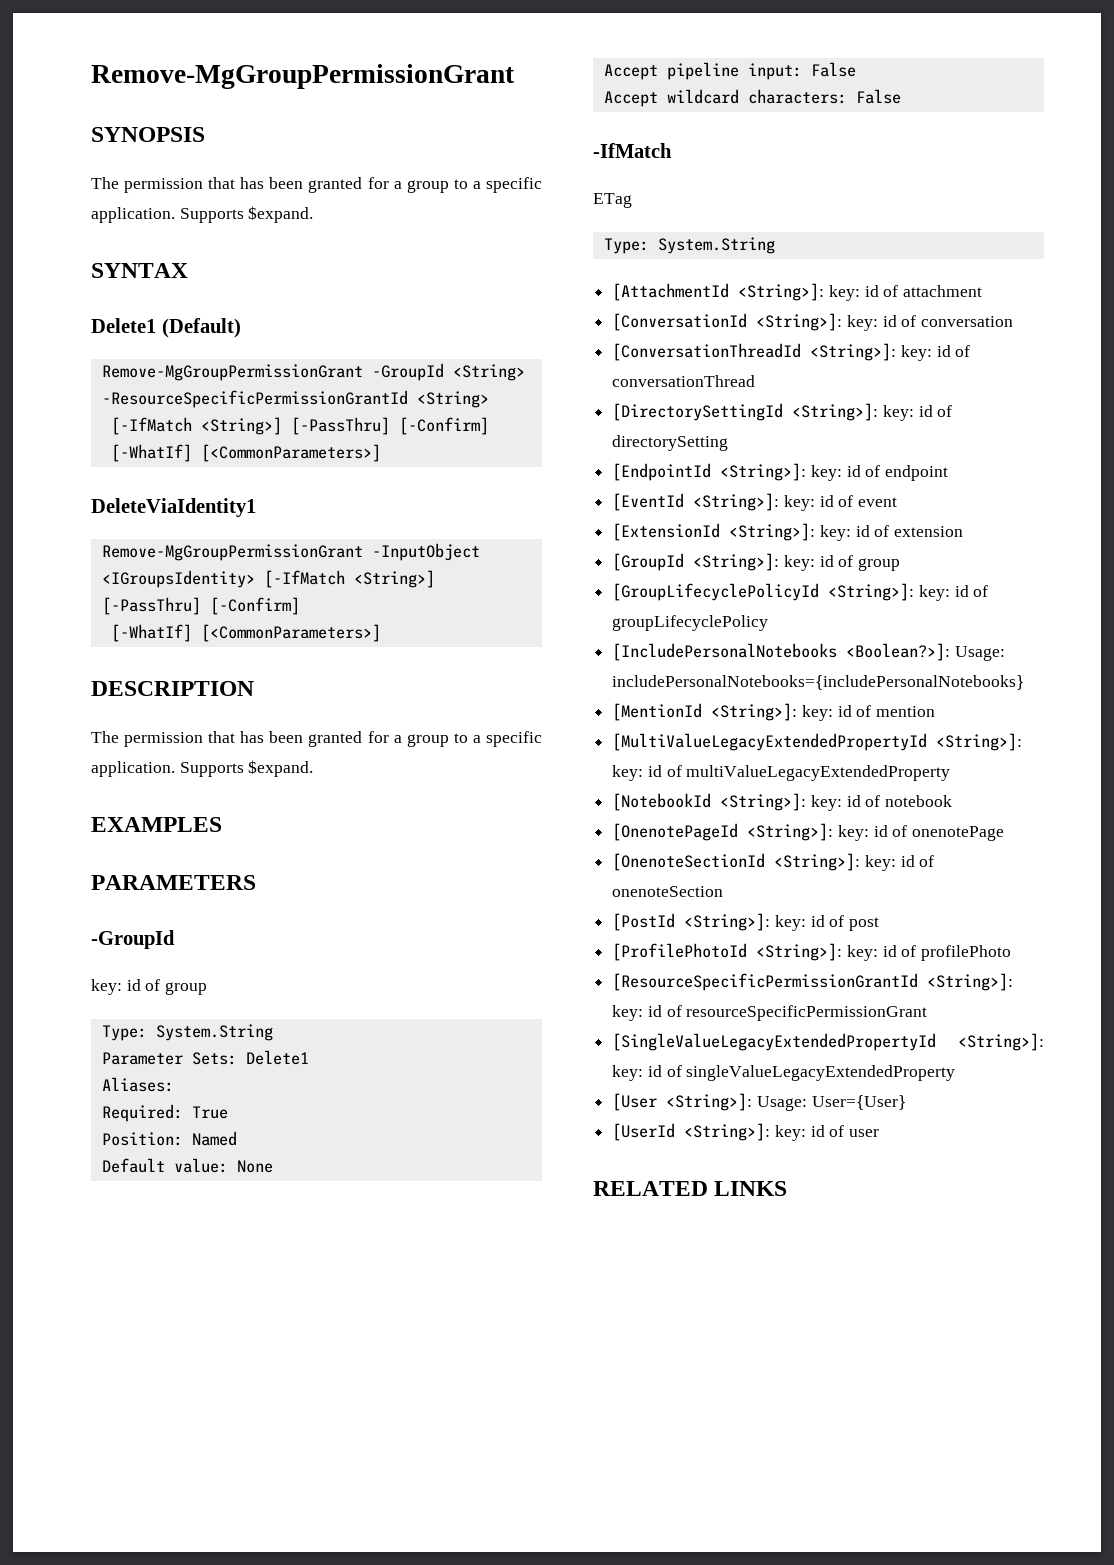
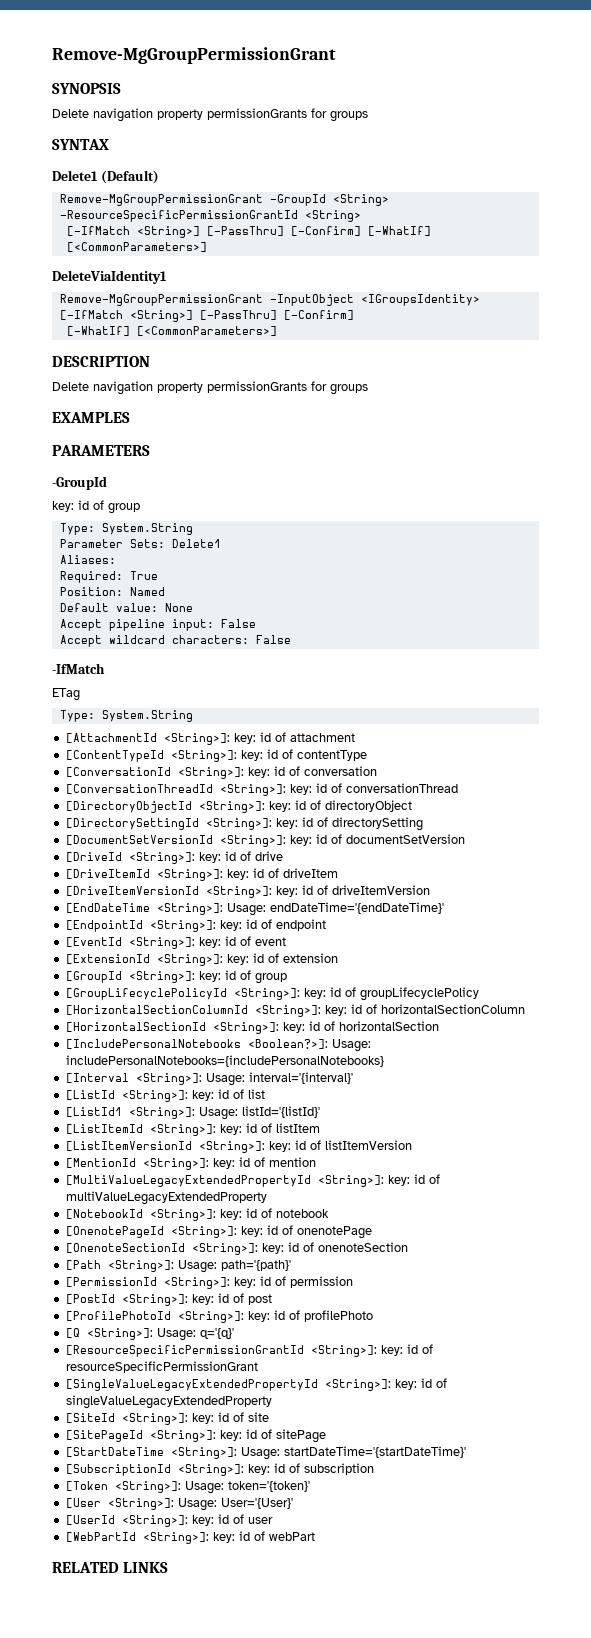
  SYNOPSIS
- The permission that has been granted for a group to a specific application. Supports $expand.
+ Delete navigation property permissionGrants for groups
  DESCRIPTION
- The permission that has been granted for a group to a specific application. Supports $expand.
+ Delete navigation property permissionGrants for groups
+ [ContentTypeId <String>]: key: id of contentType
+ [DirectoryObjectId <String>]: key: id of directoryObject
+ [DocumentSetVersionId <String>]: key: id of documentSetVersion
+ [DriveId <String>]: key: id of drive
+ [DriveItemId <String>]: key: id of driveItem
+ [DriveItemVersionId <String>]: key: id of driveItemVersion
+ [EndDateTime <String>]: Usage: endDateTime='{endDateTime}'
+ [HorizontalSectionColumnId <String>]: key: id of horizontalSectionColumn
+ [HorizontalSectionId <String>]: key: id of horizontalSection
  [IncludePersonalNotebooks <Boolean?>]: Usage: includePersonalNotebooks={includePersonalNotebooks}
+ [Interval <String>]: Usage: interval='{interval}'
+ [ListId <String>]: key: id of list
+ [ListId1 <String>]: Usage: listId='{listId}'
+ [ListItemId <String>]: key: id of listItem
+ [ListItemVersionId <String>]: key: id of listItemVersion
+ [Path <String>]: Usage: path='{path}'
+ [PermissionId <String>]: key: id of permission
+ [Q <String>]: Usage: q='{q}'
+ [SiteId <String>]: key: id of site
+ [SitePageId <String>]: key: id of sitePage
+ [StartDateTime <String>]: Usage: startDateTime='{startDateTime}'
+ [SubscriptionId <String>]: key: id of subscription
+ [Token <String>]: Usage: token='{token}'
- [User <String>]: Usage: User={User}
+ [User <String>]: Usage: User='{User}'
+ [WebPartId <String>]: key: id of webPart

